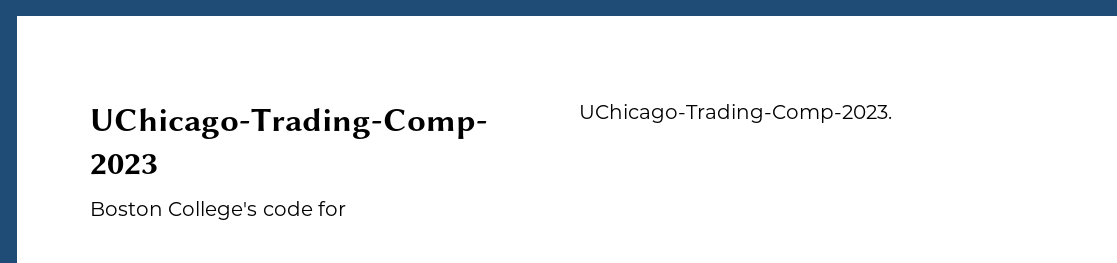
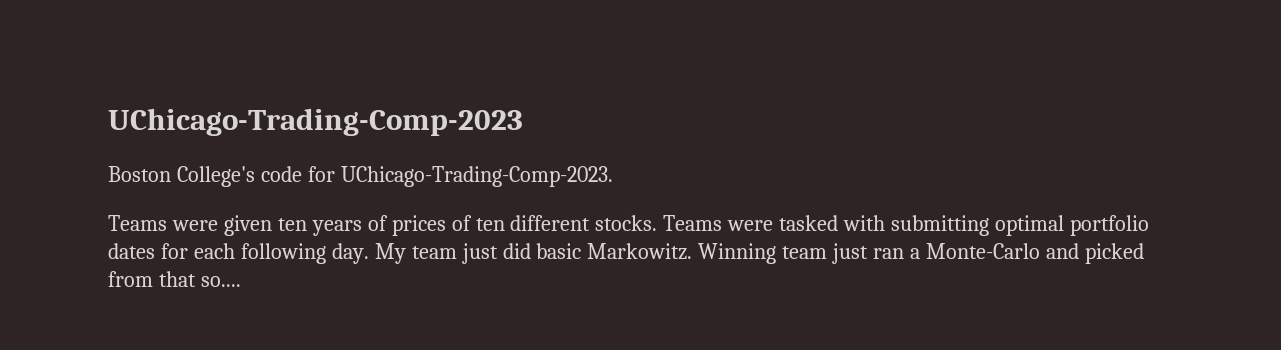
+ Teams were given ten years of prices of ten different stocks. Teams were tasked with submitting optimal portfolio dates for each following day. My team just did basic Markowitz. Winning team just ran a Monte-Carlo and picked from that so....

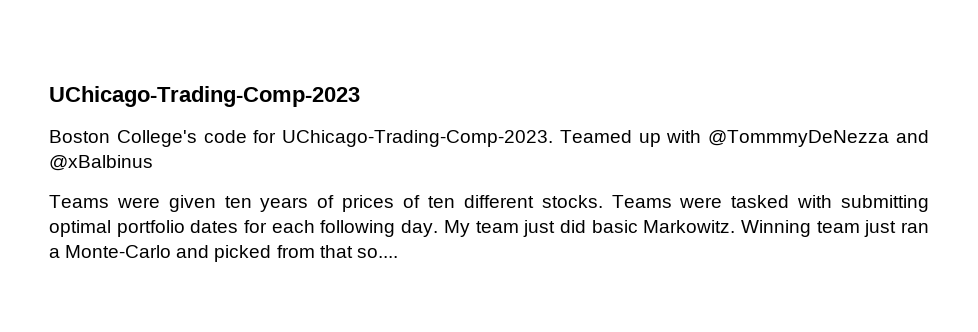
+ Teamed up with @TommmyDeNezza and @xBalbinus

